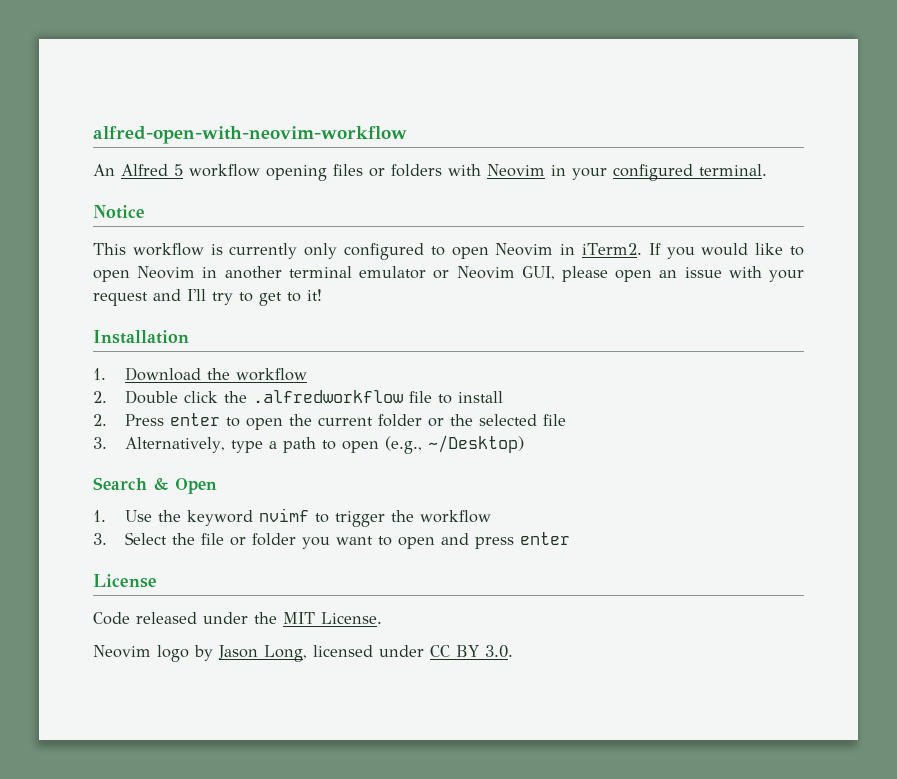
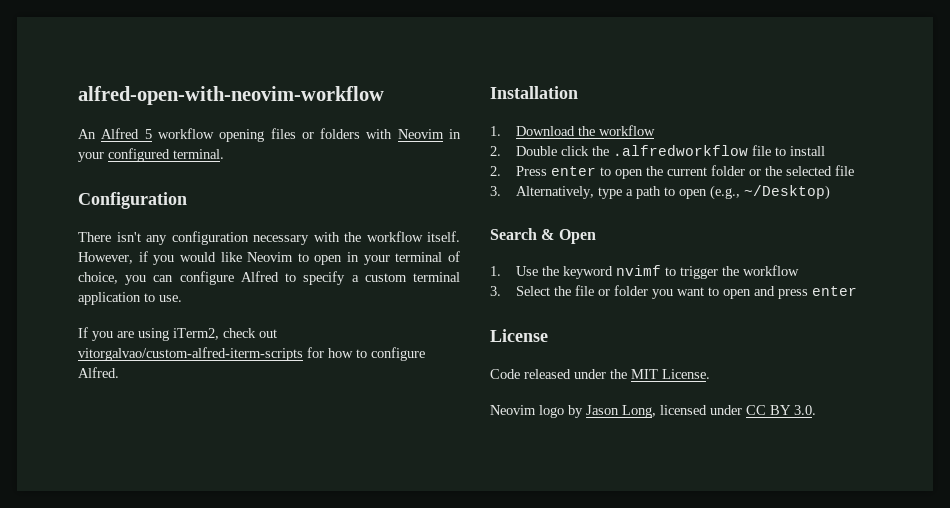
- Notice
- This workflow is currently only configured to open Neovim in iTerm2. If you would like to open Neovim in another terminal emulator or Neovim GUI, please open an issue with your request and I'll try to get to it!
+ Configuration
+ There isn't any configuration necessary with the workflow itself. However, if you would like Neovim to open in your terminal of choice, you can configure Alfred to specify a custom terminal application to use.
+ If you are using iTerm2, check out vitorgalvao/custom-alfred-iterm-scripts for how to configure Alfred.

